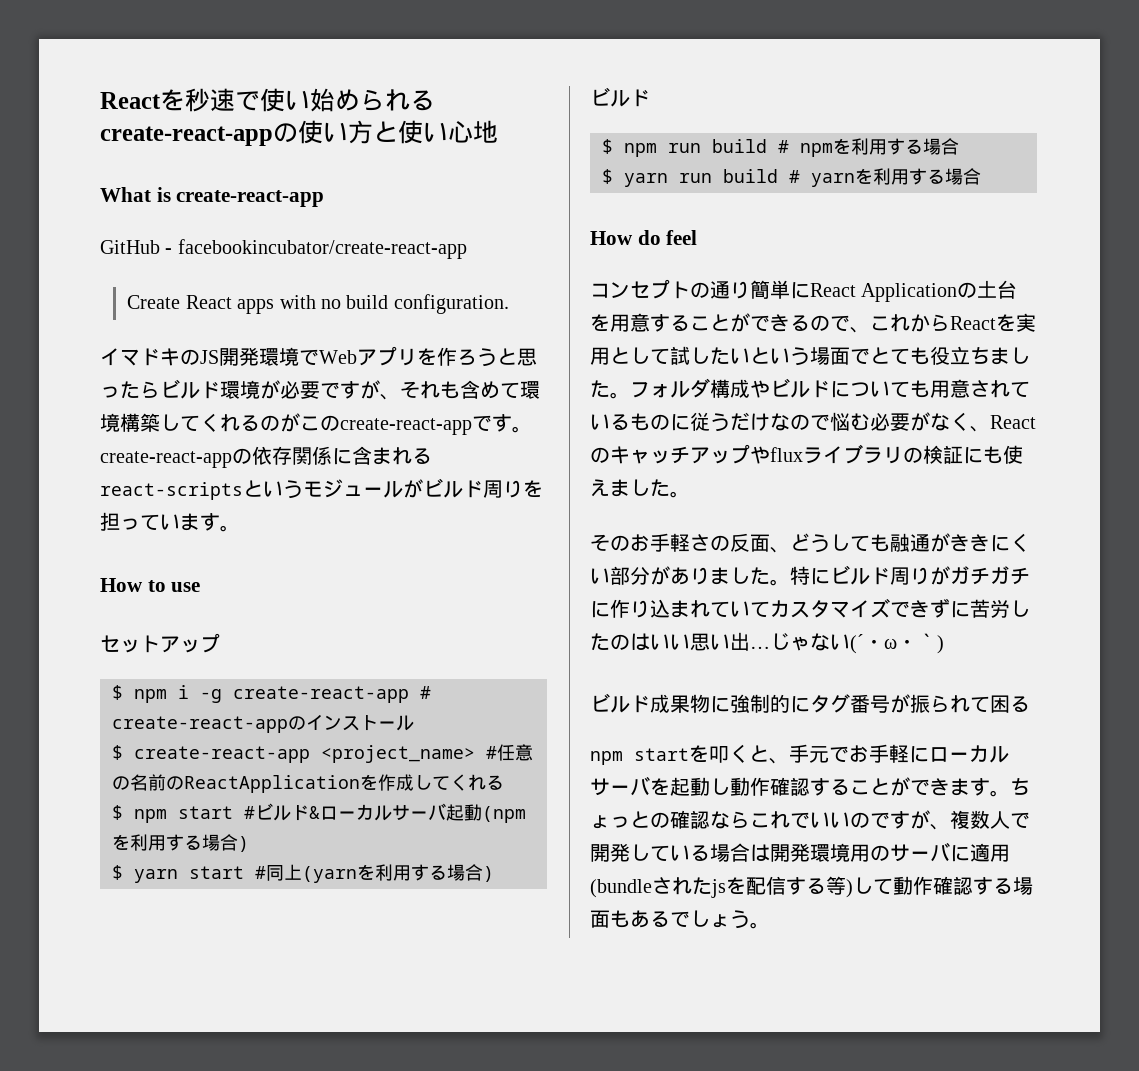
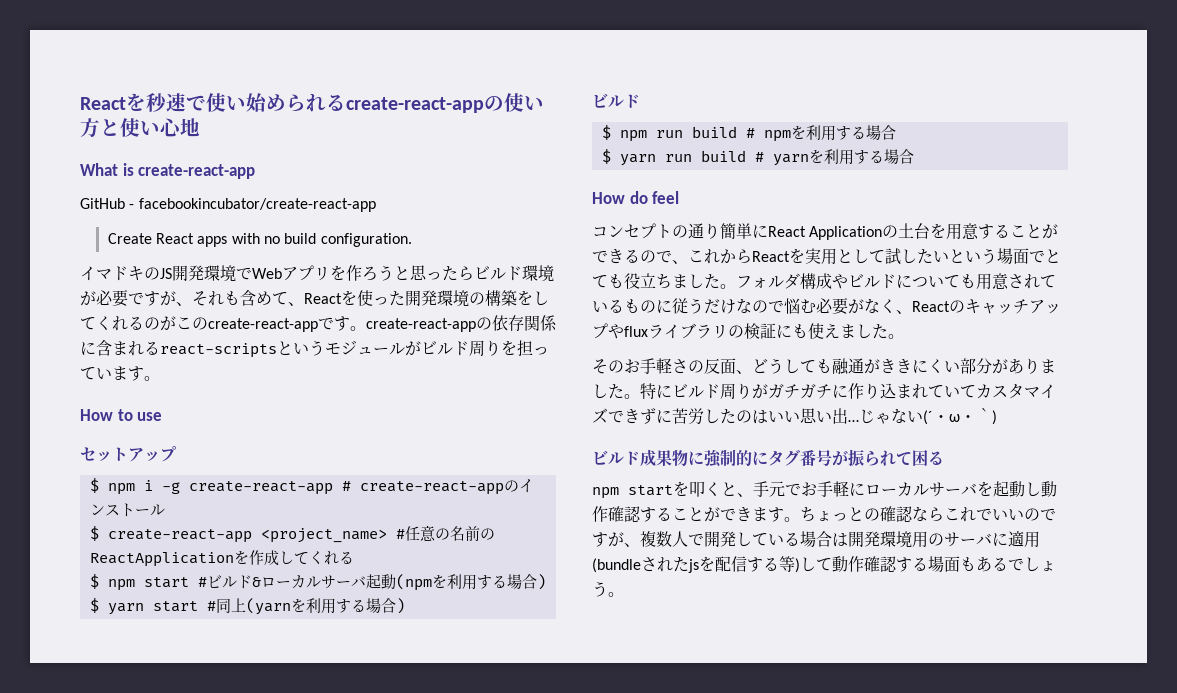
- イマドキのJS開発環境でWebアプリを作ろうと思ったらビルド環境が必要ですが、それも含めて環境構築してくれるのがこのcreate-react-appです。create-react-appの依存関係に含まれるreact-scriptsというモジュールがビルド周りを担っています。
+ イマドキのJS開発環境でWebアプリを作ろうと思ったらビルド環境が必要ですが、それも含めて、Reactを使った開発環境の構築をしてくれるのがこのcreate-react-appです。create-react-appの依存関係に含まれるreact-scriptsというモジュールがビルド周りを担っています。

